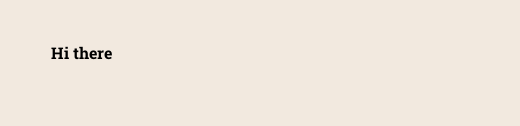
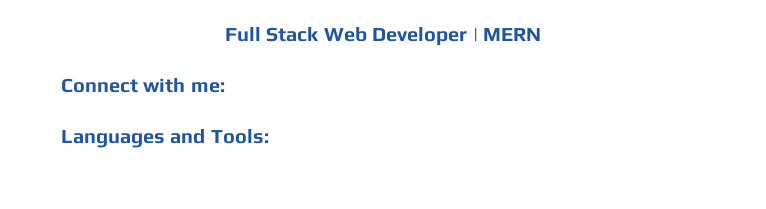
- Hi there
+ Full Stack Web Developer | MERN
+ Connect with me:
+ Languages and Tools:

